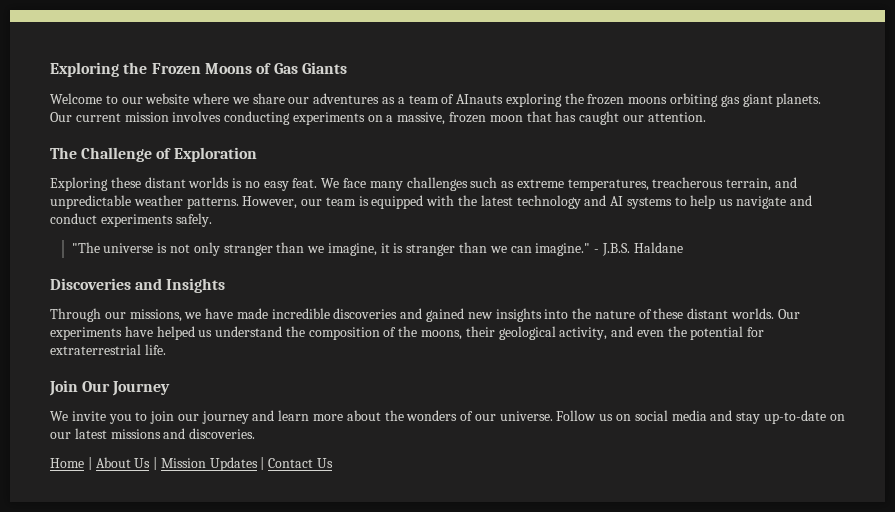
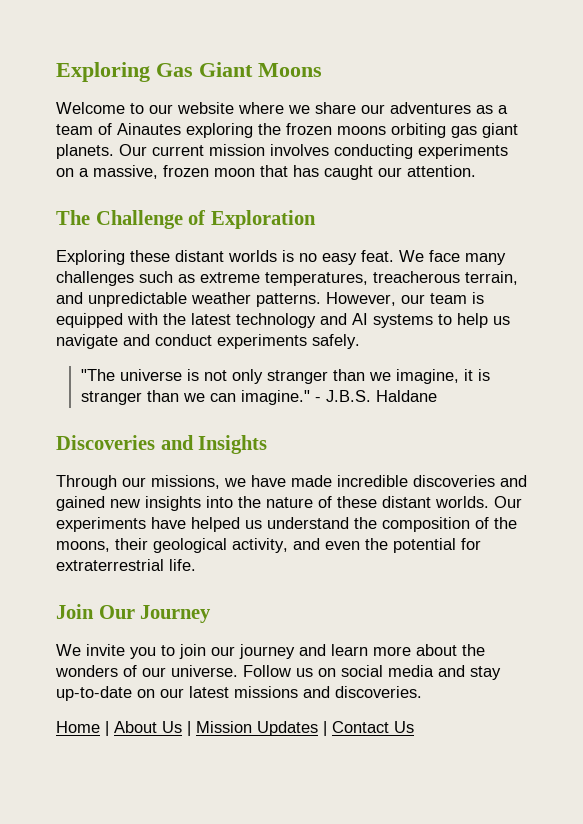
- Exploring the Frozen Moons of Gas Giants
+ Exploring Gas Giant Moons
- Welcome to our website where we share our adventures as a team of AInauts exploring the frozen moons orbiting gas giant planets.
+ Welcome to our website where we share our adventures as a team of Ainautes exploring the frozen moons orbiting gas giant planets.

